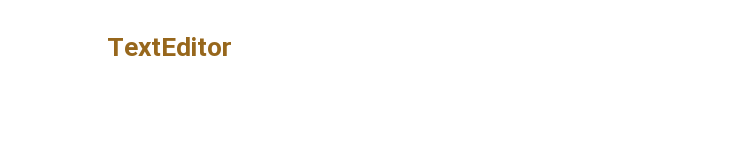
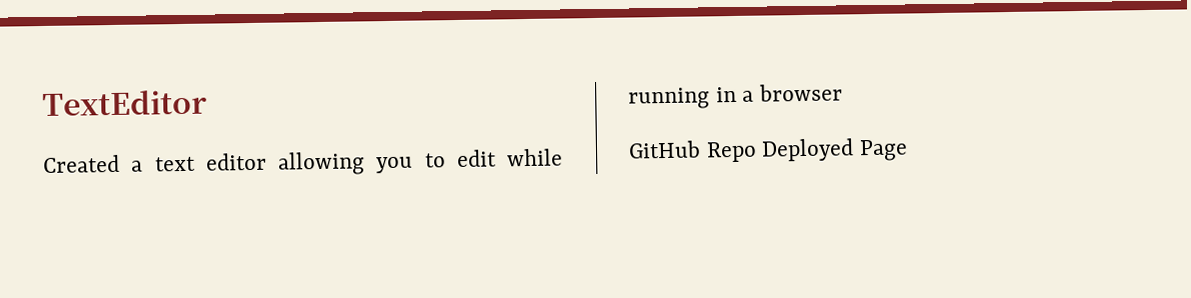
+ Created a text editor allowing you to edit while running in a browser
+ GitHub Repo Deployed Page

